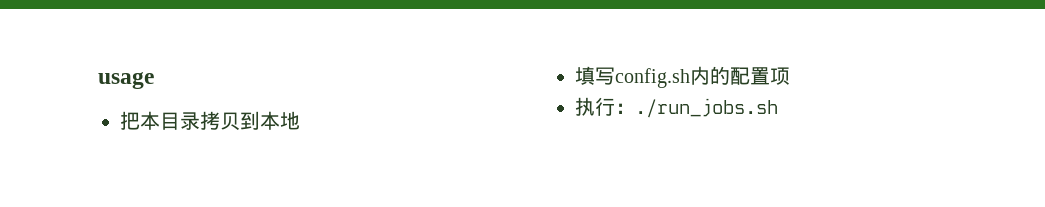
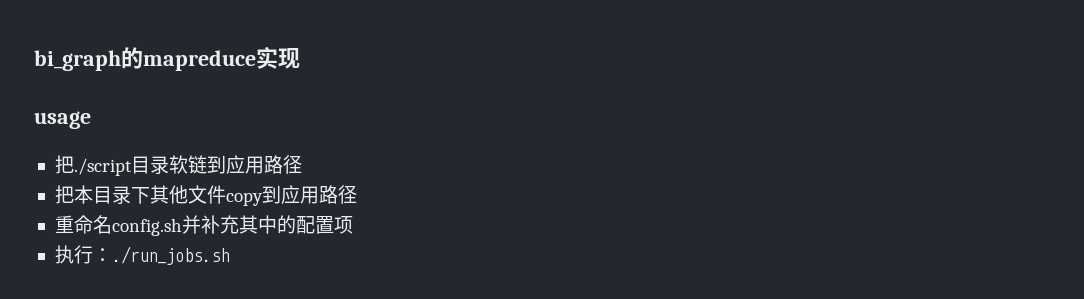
+ bi_graph的mapreduce实现
  usage
- 把本目录拷贝到本地
- 填写config.sh内的配置项
+ 把./script目录软链到应用路径
+ 把本目录下其他文件copy到应用路径
+ 重命名config.sh并补充其中的配置项

